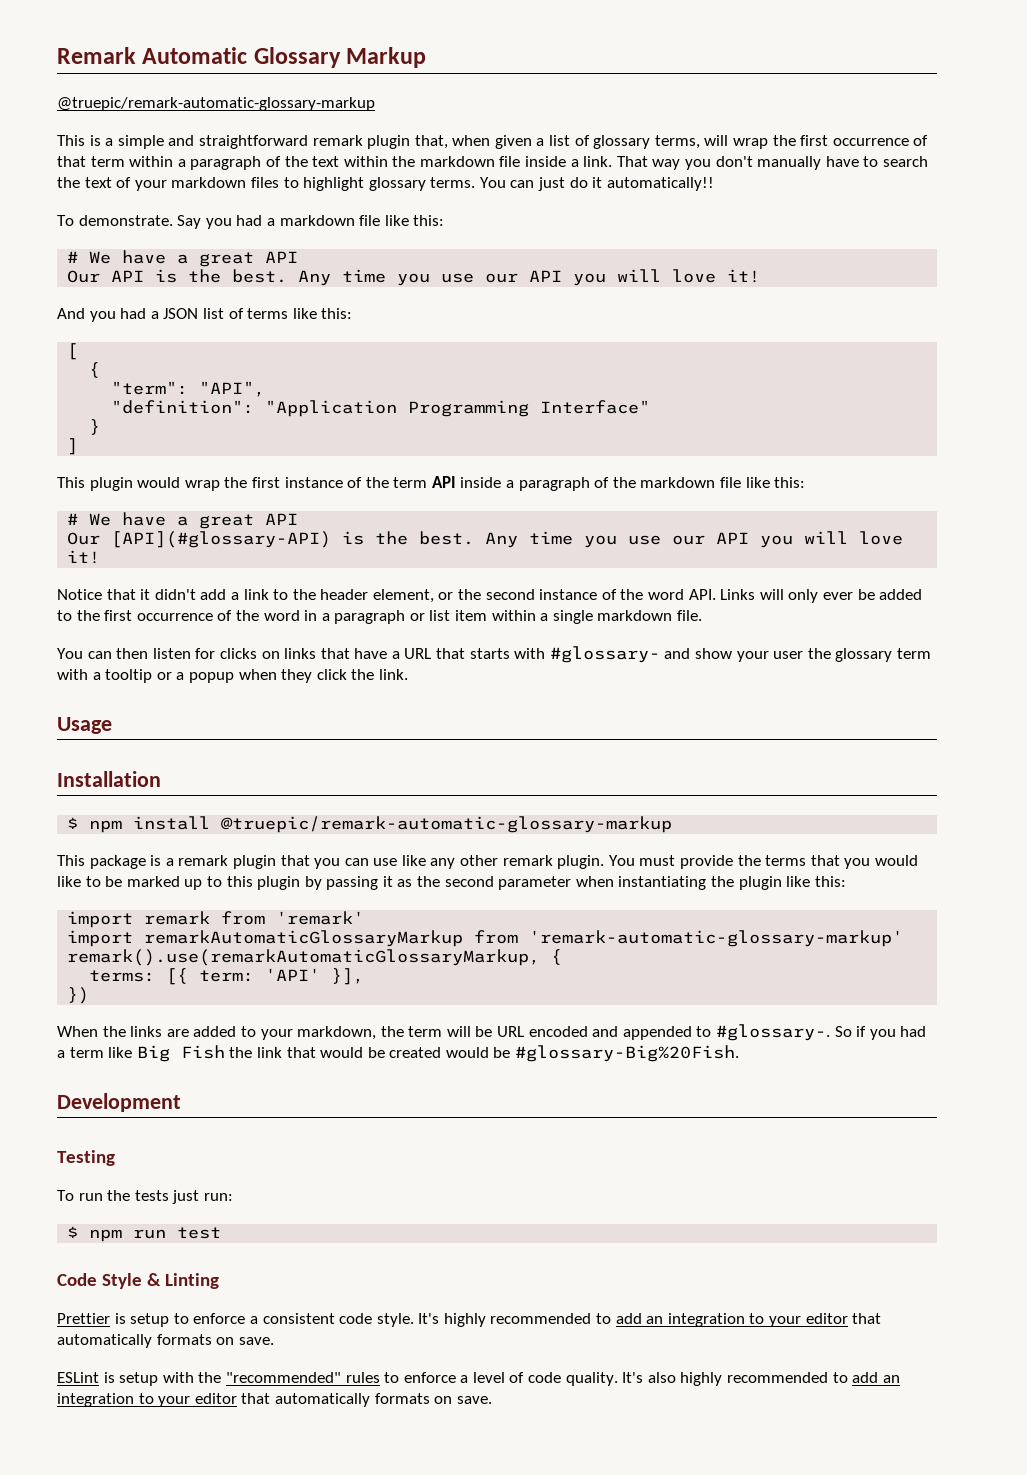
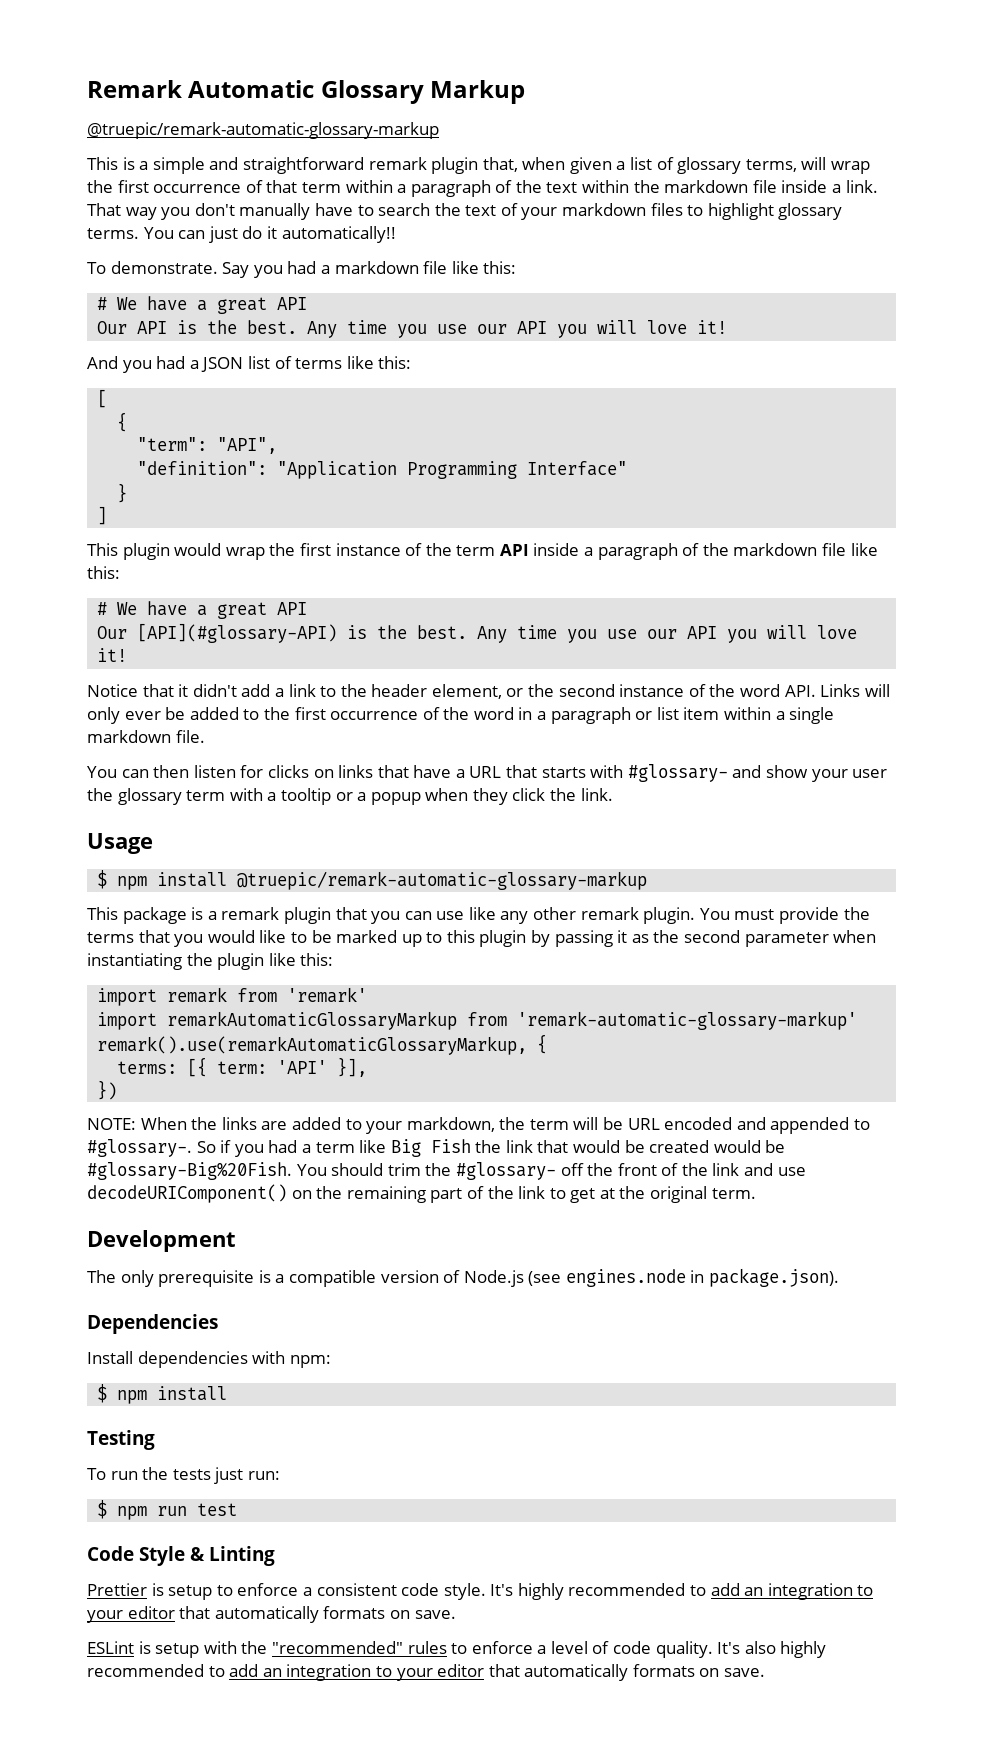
- Installation
- When the links are added to your markdown, the term will be URL encoded and appended to #glossary-.
+ NOTE: When the links are added to your markdown, the term will be URL encoded and appended to #glossary-.
- So if you had a term like Big Fish the link that would be created would be #glossary-Big%20Fish.
+ So if you had a term like Big Fish the link that would be created would be #glossary-Big%20Fish. You should trim the #glossary- off the front of the link and use decodeURIComponent() on the remaining part of the link to get at the original term.
  Development
+ The only prerequisite is a compatible version of Node.js (see engines.node in package.json).
+ Dependencies
+ Install dependencies with npm:
+ $ npm install

